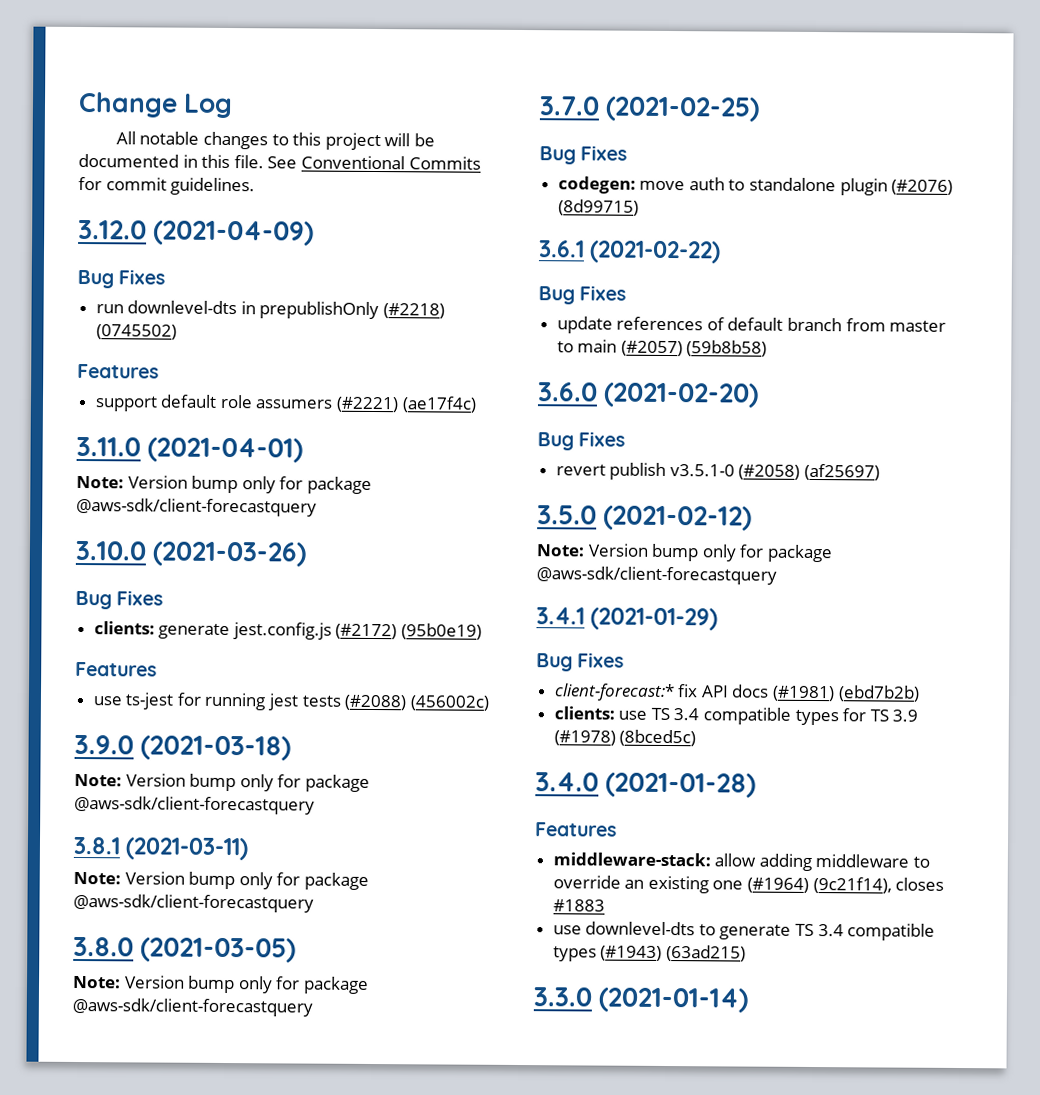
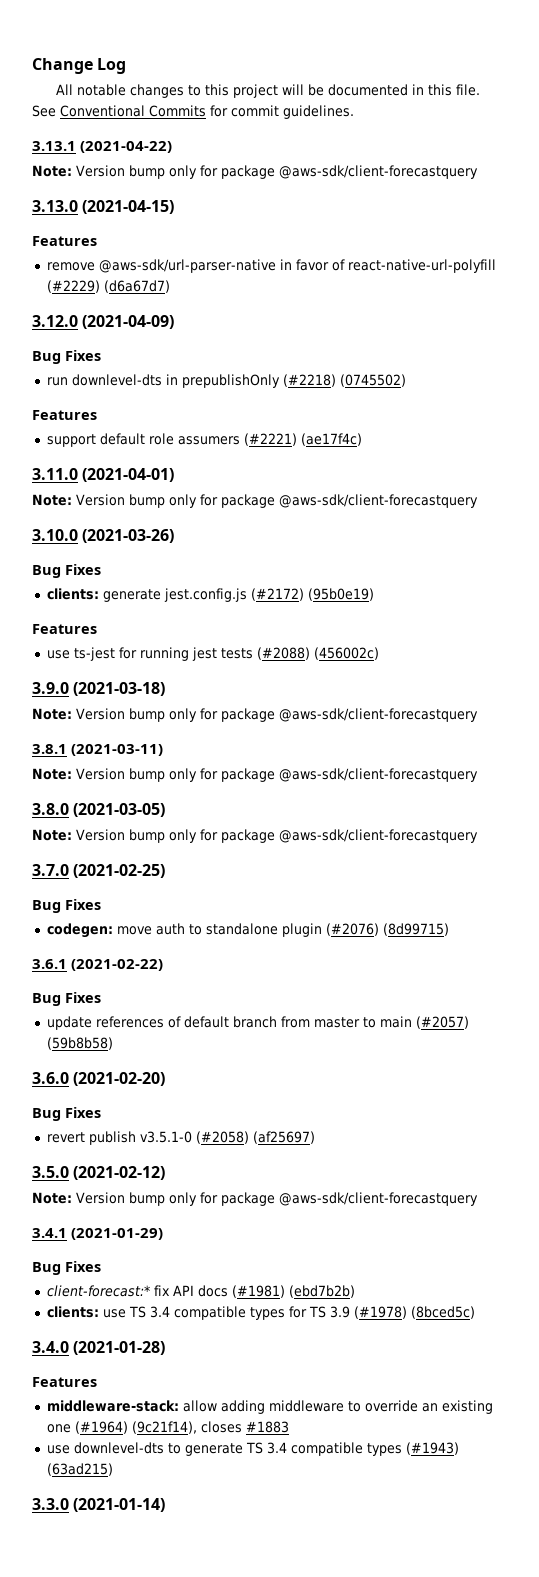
+ 3.13.1 (2021-04-22)
+ Note: Version bump only for package @aws-sdk/client-forecastquery
+ 3.13.0 (2021-04-15)
+ Features
+ remove @aws-sdk/url-parser-native in favor of react-native-url-polyfill (#2229) (d6a67d7)

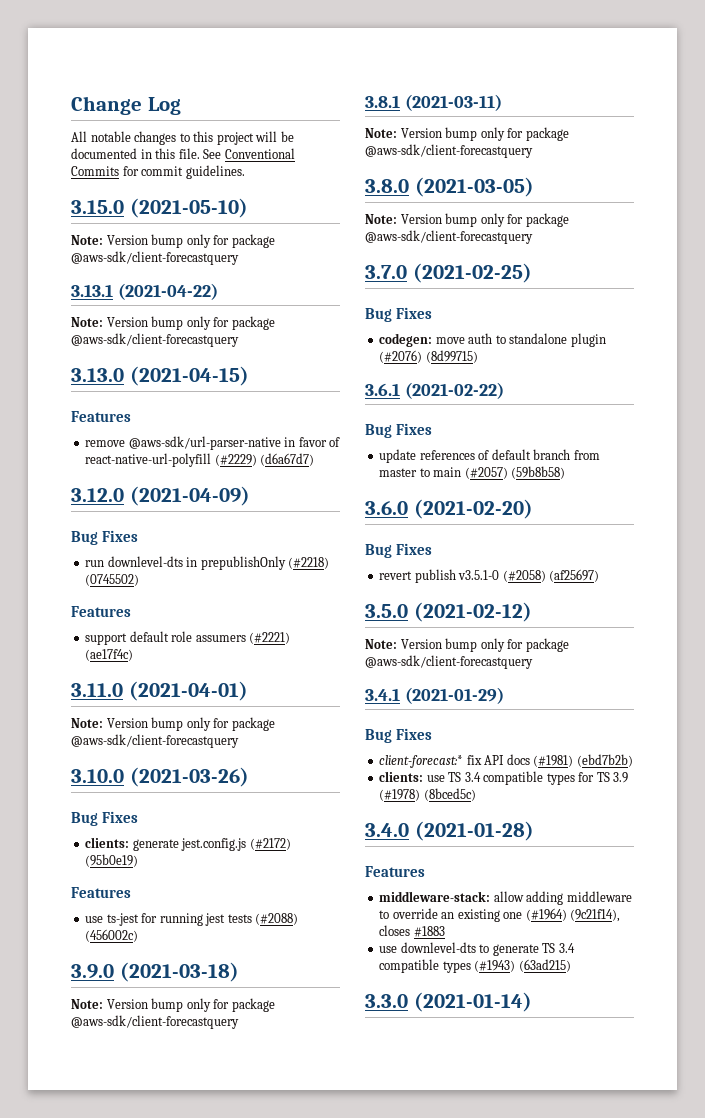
+ 3.15.0 (2021-05-10)
+ Note: Version bump only for package @aws-sdk/client-forecastquery

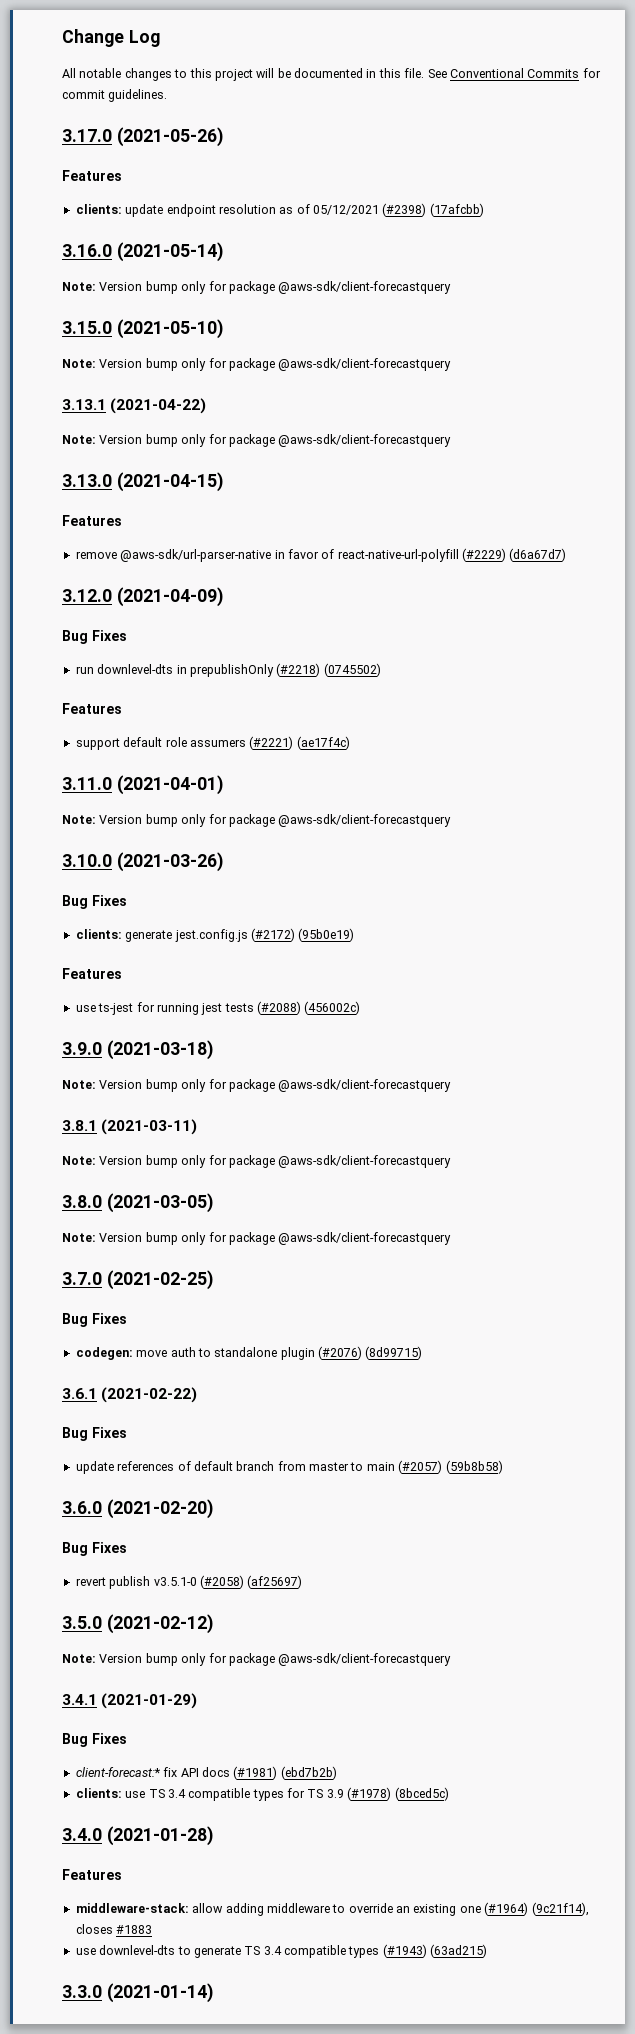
+ 3.17.0 (2021-05-26)
+ Features
+ clients: update endpoint resolution as of 05/12/2021 (#2398) (17afcbb)
+ 3.16.0 (2021-05-14)
+ Note: Version bump only for package @aws-sdk/client-forecastquery

